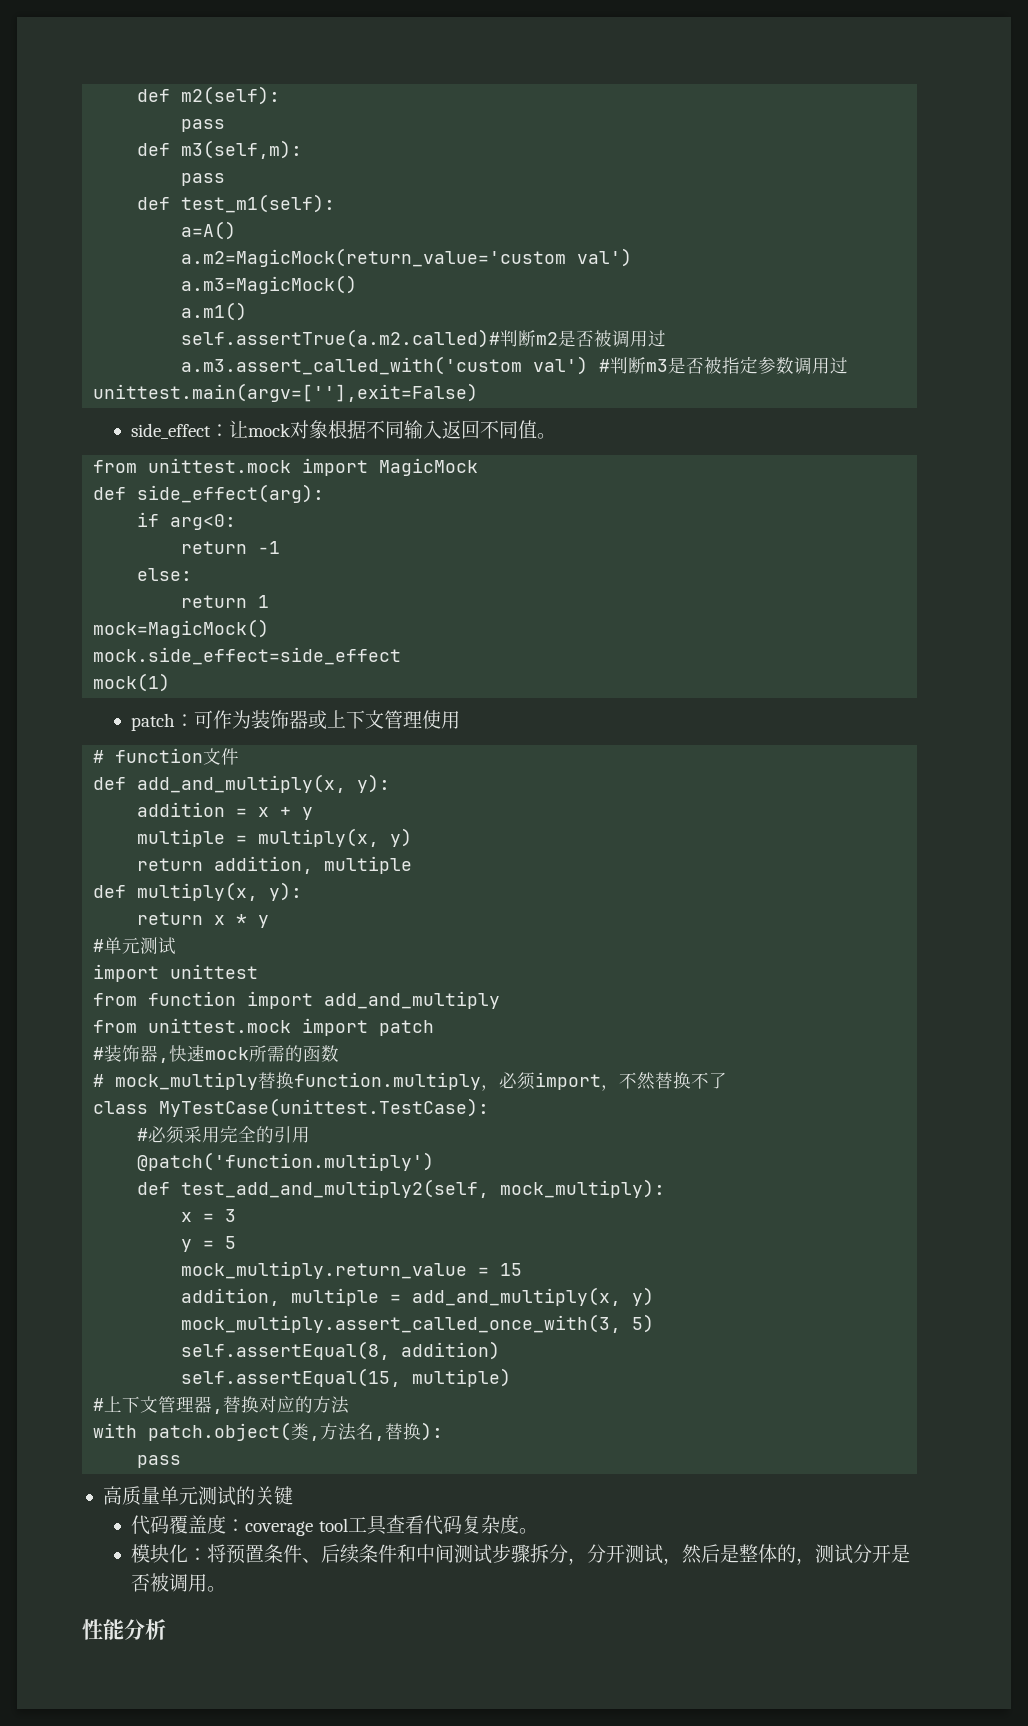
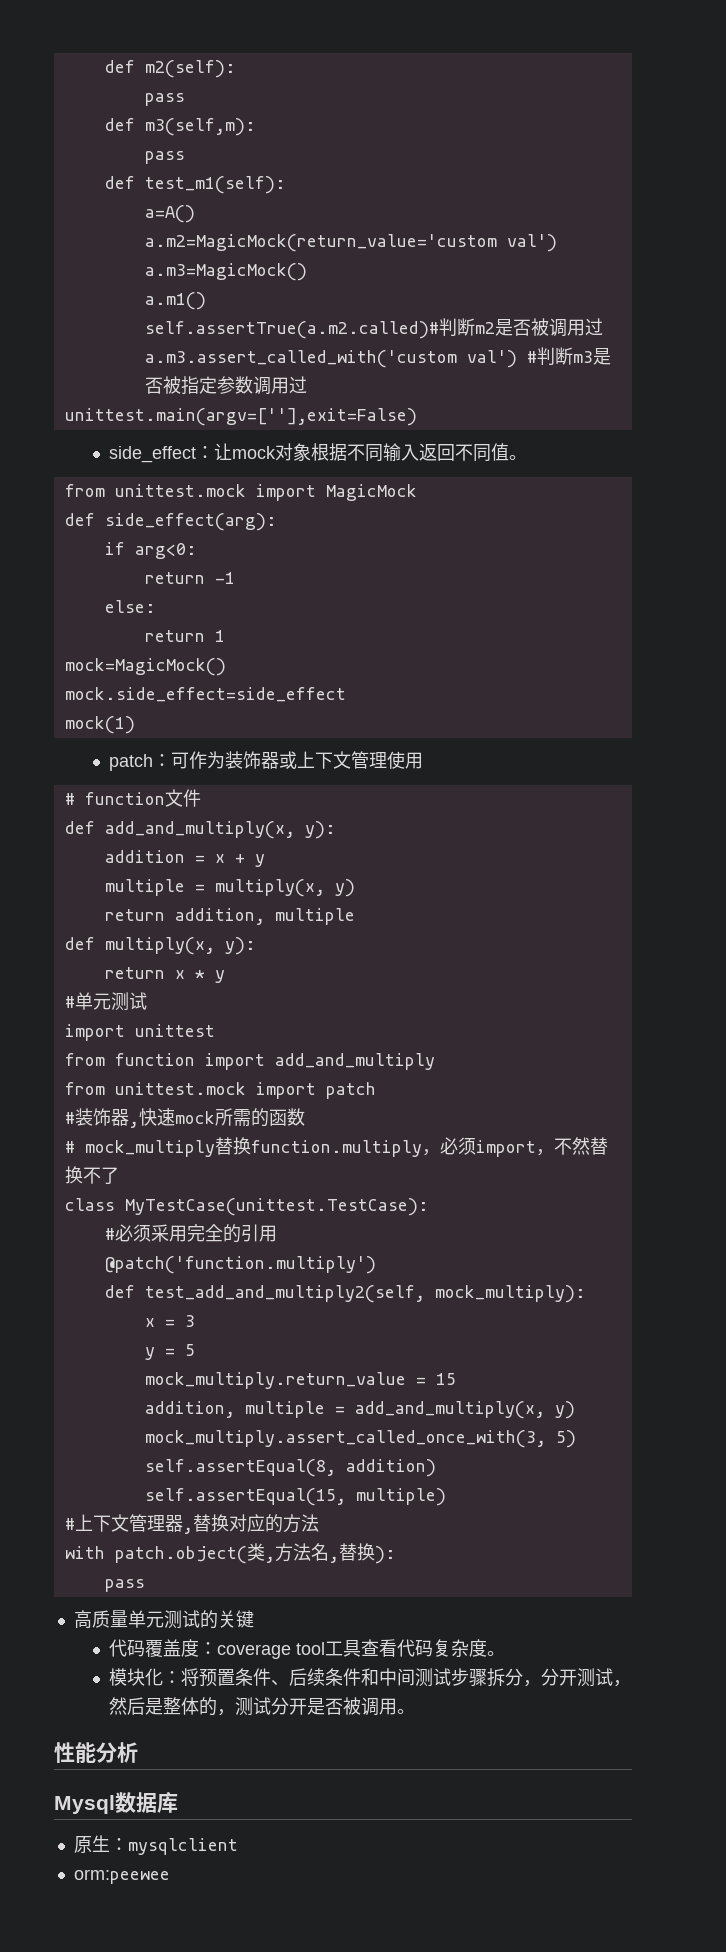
+ Mysql数据库
+ 原生：mysqlclient
+ orm:peewee

